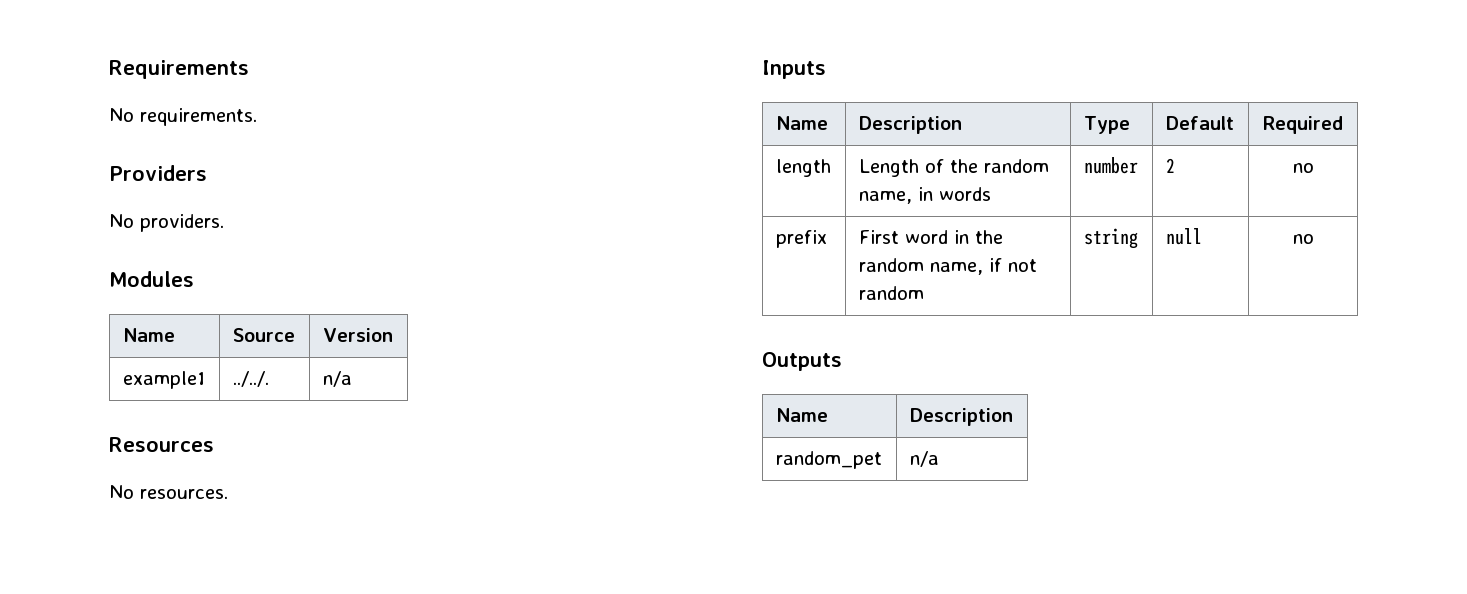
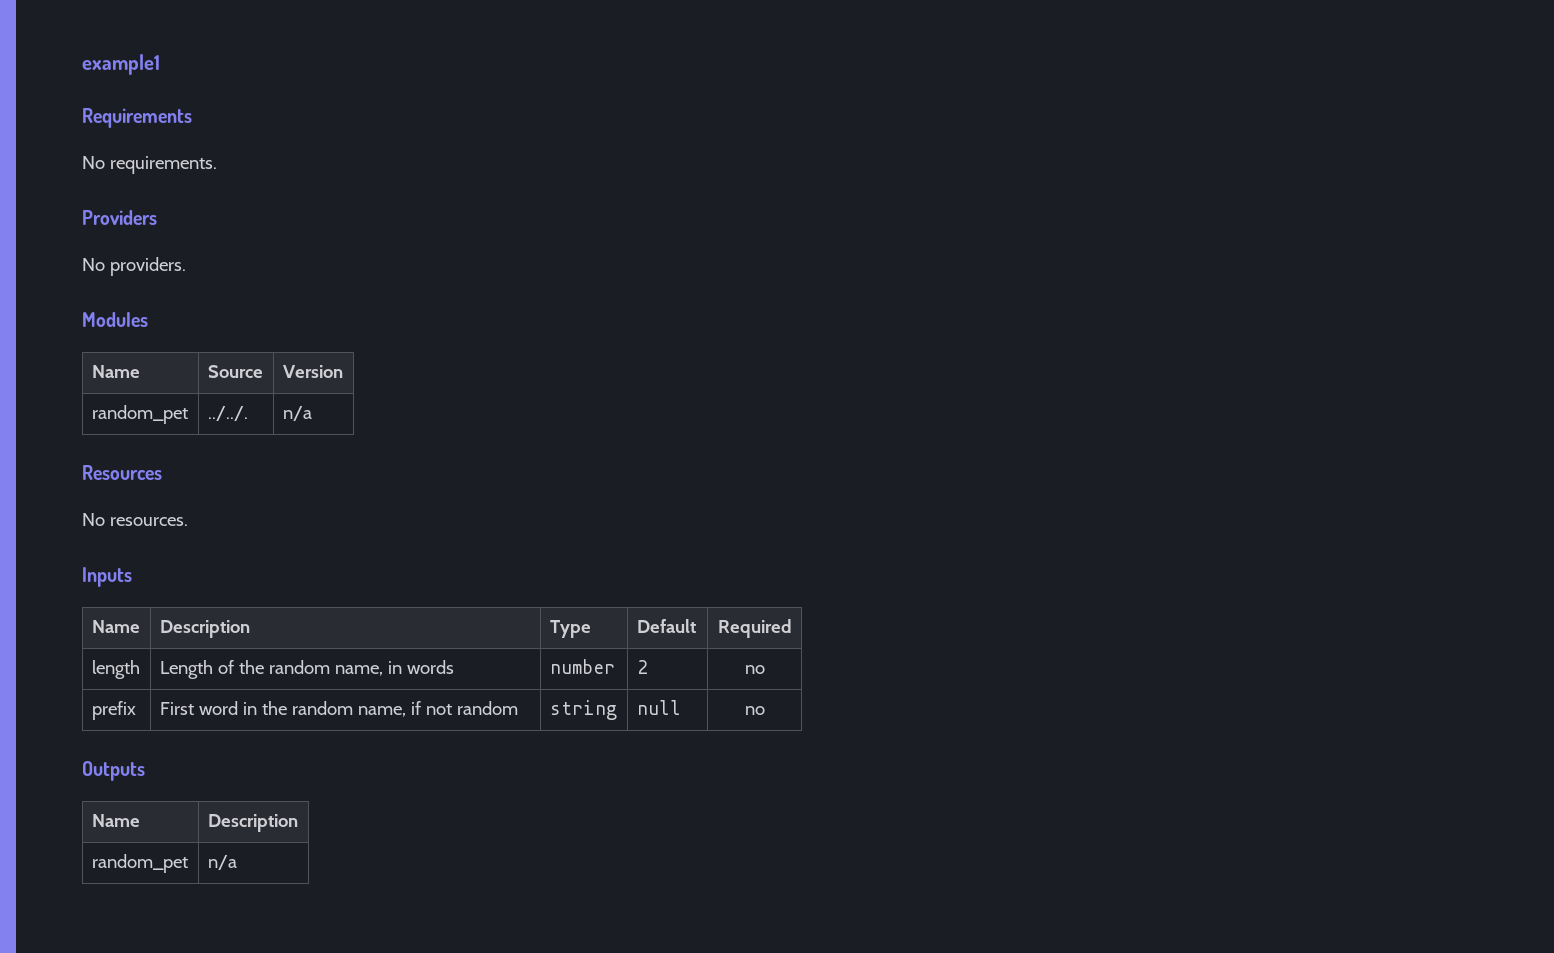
+ example1
- example1 | ../../. | n/a
+ random_pet | ../../. | n/a

